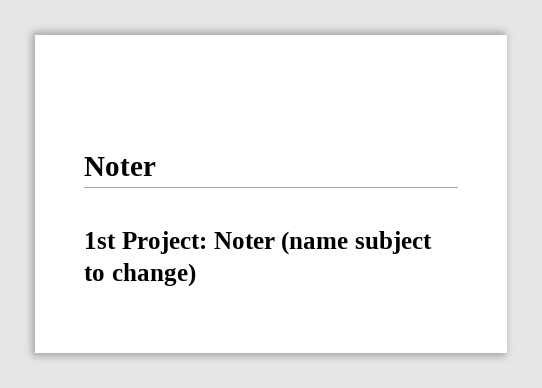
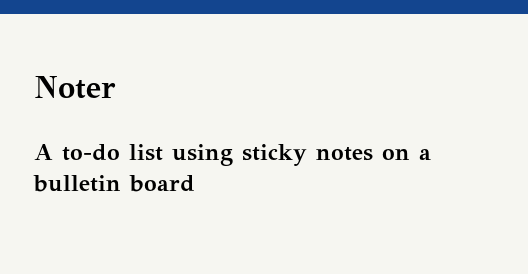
- 1st Project: Noter (name subject to change)
+ A to-do list using sticky notes on a bulletin board

